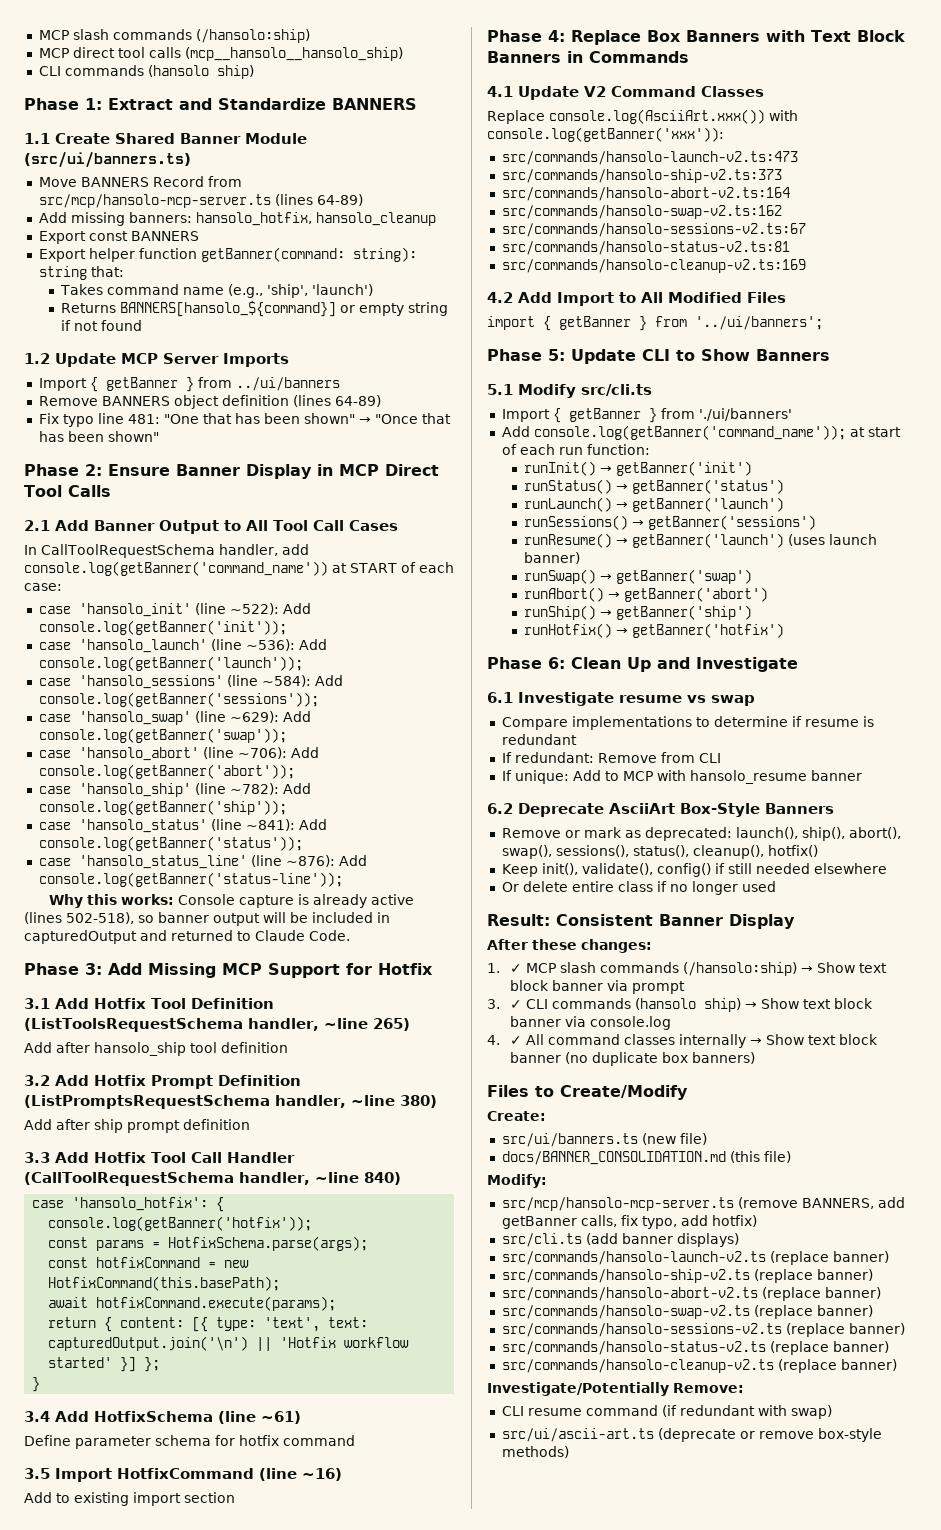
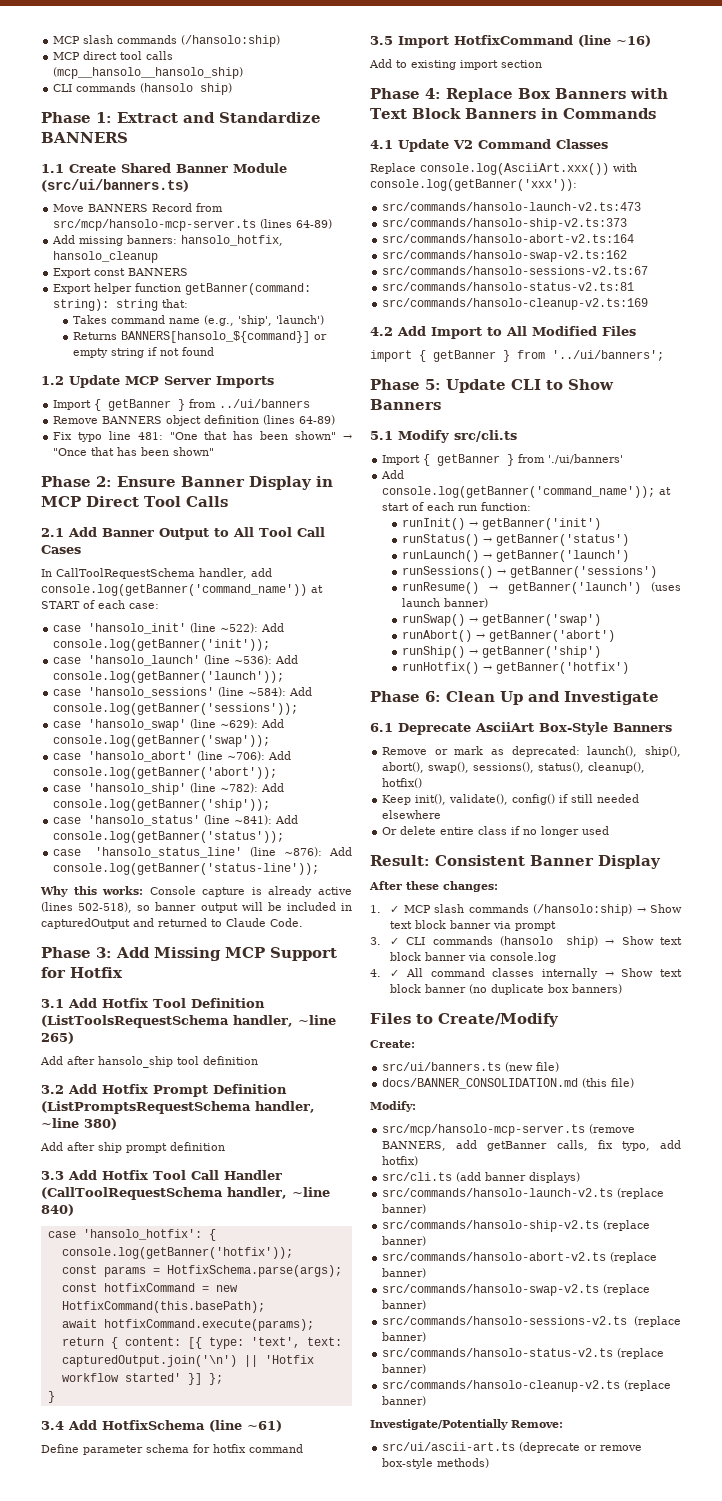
- 6.1 Investigate resume vs swap
- Compare implementations to determine if resume is redundant
- If redundant: Remove from CLI
- If unique: Add to MCP with hansolo_resume banner
- 6.2 Deprecate AsciiArt Box-Style Banners
+ 6.1 Deprecate AsciiArt Box-Style Banners
- CLI resume command (if redundant with swap)

